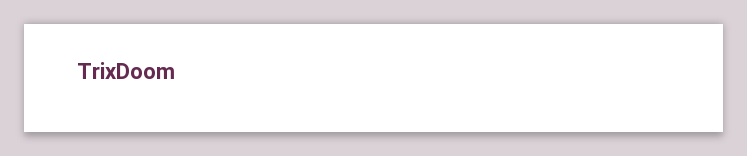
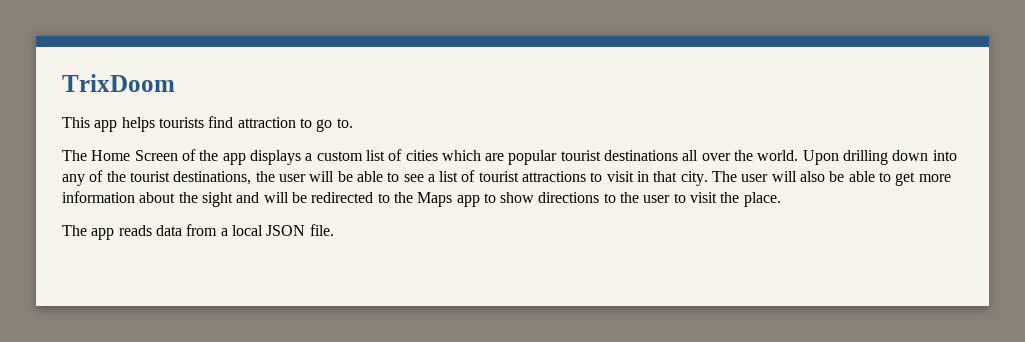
+ This app helps tourists find attraction to go to.
+ The Home Screen of the app displays a custom list of cities which are popular tourist destinations all over the world. Upon drilling down into any of the tourist destinations, the user will be able to see a list of tourist attractions to visit in that city. The user will also be able to get more information about the sight and will be redirected to the Maps app to show directions to the user to visit the place.
+ The app reads data from a local JSON file.

